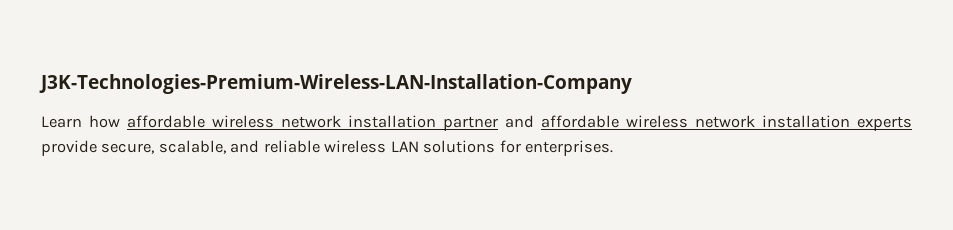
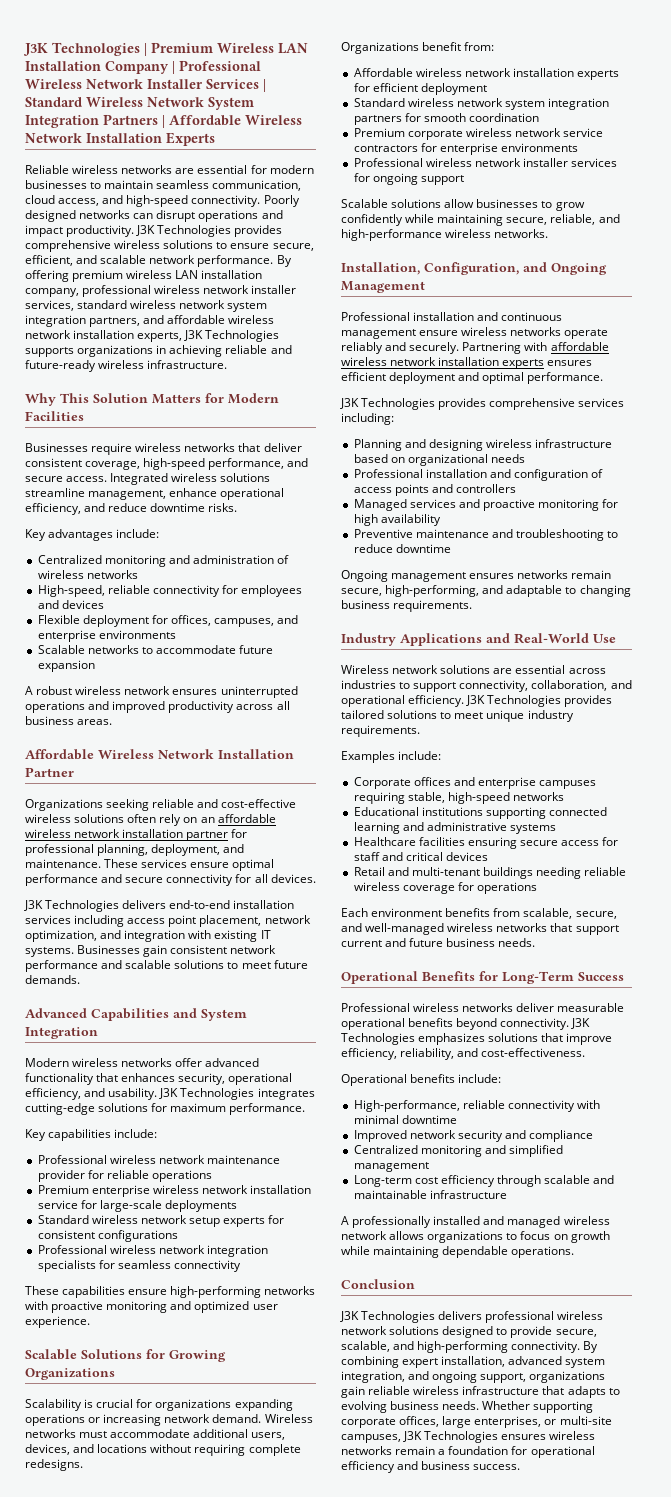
- J3K-Technologies-Premium-Wireless-LAN-Installation-Company
- Learn how affordable wireless network installation partner and affordable wireless network installation experts provide secure, scalable, and reliable wireless LAN solutions for enterprises.
+ J3K Technologies | Premium Wireless LAN Installation Company | Professional Wireless Network Installer Services | Standard Wireless Network System Integration Partners | Affordable Wireless Network Installation Experts
+ Reliable wireless networks are essential for modern businesses to maintain seamless communication, cloud access, and high-speed connectivity. Poorly designed networks can disrupt operations and impact productivity. J3K Technologies provides comprehensive wireless solutions to ensure secure, efficient, and scalable network performance. By offering premium wireless LAN installation company, professional wireless network installer services, standard wireless network system integration partners, and affordable wireless network installation experts, J3K Technologies supports organizations in achieving reliable and future-ready wireless infrastructure.
+ Why This Solution Matters for Modern Facilities
+ Businesses require wireless networks that deliver consistent coverage, high-speed performance, and secure access. Integrated wireless solutions streamline management, enhance operational efficiency, and reduce downtime risks.
+ Key advantages include:
+ Centralized monitoring and administration of wireless networks
+ High-speed, reliable connectivity for employees and devices
+ Flexible deployment for offices, campuses, and enterprise environments
+ Scalable networks to accommodate future expansion
+ A robust wireless network ensures uninterrupted operations and improved productivity across all business areas.
+ Affordable Wireless Network Installation Partner
+ Organizations seeking reliable and cost-effective wireless solutions often rely on an affordable wireless network installation partner for professional planning, deployment, and maintenance. These services ensure optimal performance and secure connectivity for all devices.
+ J3K Technologies delivers end-to-end installation services including access point placement, network optimization, and integration with existing IT systems. Businesses gain consistent network performance and scalable solutions to meet future demands.
+ Advanced Capabilities and System Integration
+ Modern wireless networks offer advanced functionality that enhances security, operational efficiency, and usability. J3K Technologies integrates cutting-edge solutions for maximum performance.
+ Key capabilities include:
+ Professional wireless network maintenance provider for reliable operations
+ Premium enterprise wireless network installation service for large-scale deployments
+ Standard wireless network setup experts for consistent configurations
+ Professional wireless network integration specialists for seamless connectivity
+ These capabilities ensure high-performing networks with proactive monitoring and optimized user experience.
+ Scalable Solutions for Growing Organizations
+ Scalability is crucial for organizations expanding operations or increasing network demand. Wireless networks must accommodate additional users, devices, and locations without requiring complete redesigns.
+ Organizations benefit from:
+ Affordable wireless network installation experts for efficient deployment
+ Standard wireless network system integration partners for smooth coordination
+ Premium corporate wireless network service contractors for enterprise environments
+ Professional wireless network installer services for ongoing support
+ Scalable solutions allow businesses to grow confidently while maintaining secure, reliable, and high-performance wireless networks.
+ Installation, Configuration, and Ongoing Management
+ Professional installation and continuous management ensure wireless networks operate reliably and securely. Partnering with affordable wireless network installation experts ensures efficient deployment and optimal performance.
+ J3K Technologies provides comprehensive services including:
+ Planning and designing wireless infrastructure based on organizational needs
+ Professional installation and configuration of access points and controllers
+ Managed services and proactive monitoring for high availability
+ Preventive maintenance and troubleshooting to reduce downtime
+ Ongoing management ensures networks remain secure, high-performing, and adaptable to changing business requirements.
+ Industry Applications and Real-World Use
+ Wireless network solutions are essential across industries to support connectivity, collaboration, and operational efficiency. J3K Technologies provides tailored solutions to meet unique industry requirements.
+ Examples include:
+ Corporate offices and enterprise campuses requiring stable, high-speed networks
+ Educational institutions supporting connected learning and administrative systems
+ Healthcare facilities ensuring secure access for staff and critical devices
+ Retail and multi-tenant buildings needing reliable wireless coverage for operations
+ Each environment benefits from scalable, secure, and well-managed wireless networks that support current and future business needs.
+ Operational Benefits for Long-Term Success
+ Professional wireless networks deliver measurable operational benefits beyond connectivity. J3K Technologies emphasizes solutions that improve efficiency, reliability, and cost-effectiveness.
+ Operational benefits include:
+ High-performance, reliable connectivity with minimal downtime
+ Improved network security and compliance
+ Centralized monitoring and simplified management
+ Long-term cost efficiency through scalable and maintainable infrastructure
+ A professionally installed and managed wireless network allows organizations to focus on growth while maintaining dependable operations.
+ Conclusion
+ J3K Technologies delivers professional wireless network solutions designed to provide secure, scalable, and high-performing connectivity. By combining expert installation, advanced system integration, and ongoing support, organizations gain reliable wireless infrastructure that adapts to evolving business needs. Whether supporting corporate offices, large enterprises, or multi-site campuses, J3K Technologies ensures wireless networks remain a foundation for operational efficiency and business success.

